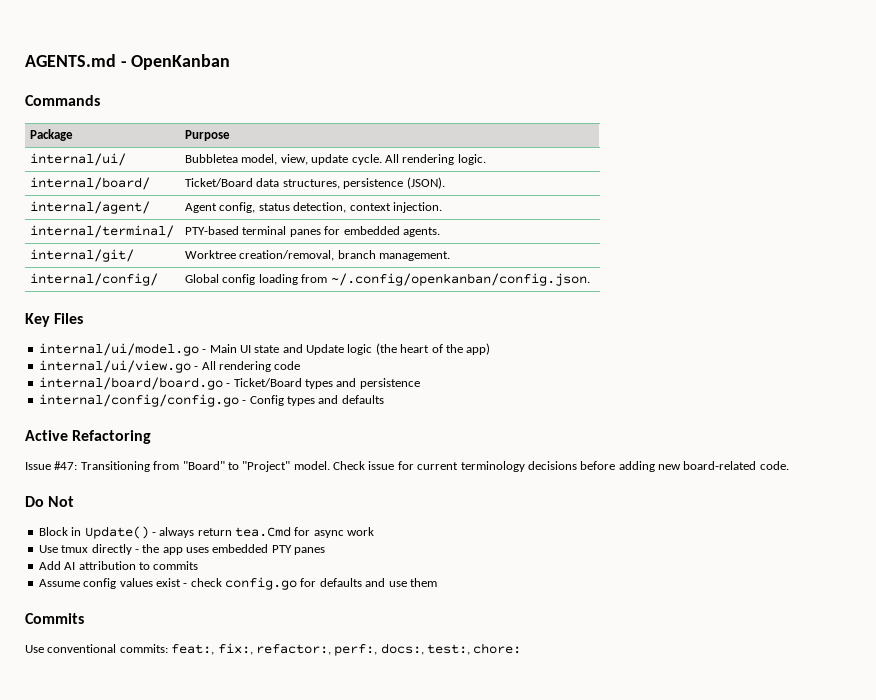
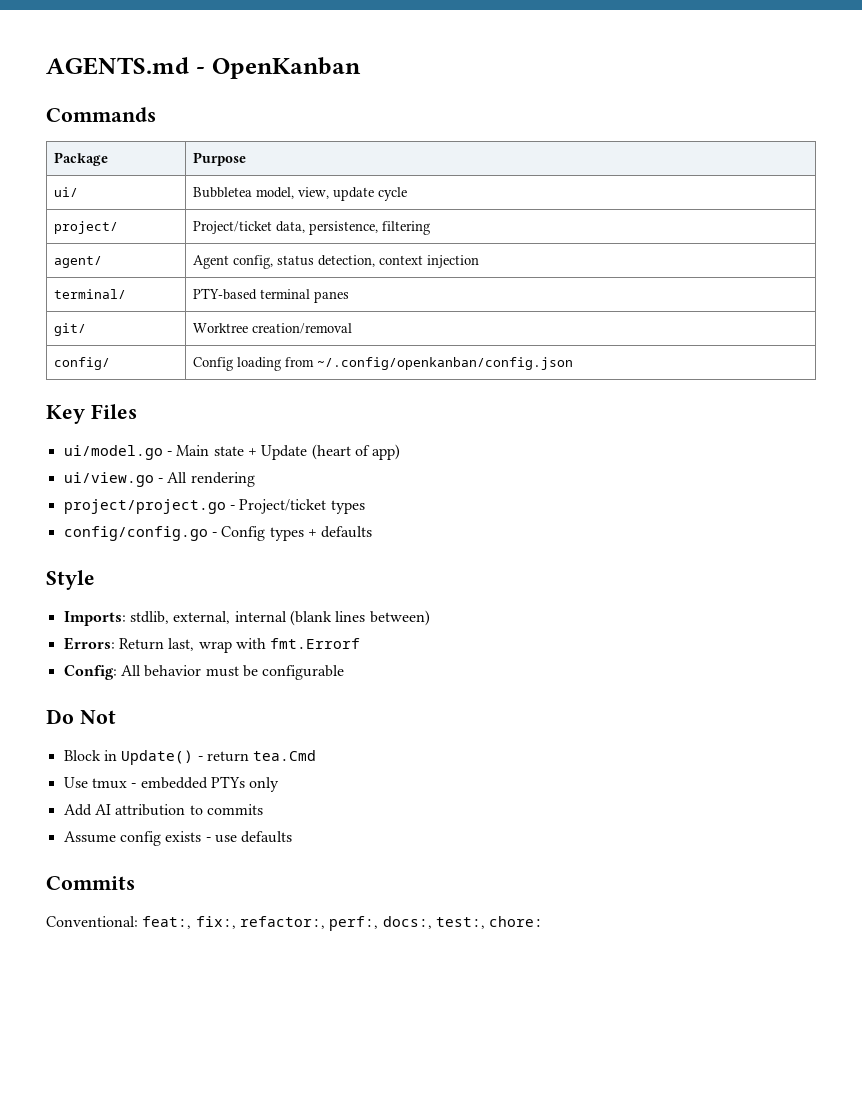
- internal/ui/ | Bubbletea model, view, update cycle. All rendering logic.
- internal/board/ | Ticket/Board data structures, persistence (JSON).
- internal/agent/ | Agent config, status detection, context injection.
- internal/terminal/ | PTY-based terminal panes for embedded agents.
- internal/git/ | Worktree creation/removal, branch management.
- internal/config/ | Global config loading from ~/.config/openkanban/config.json.
+ ui/ | Bubbletea model, view, update cycle
+ project/ | Project/ticket data, persistence, filtering
+ agent/ | Agent config, status detection, context injection
+ terminal/ | PTY-based terminal panes
+ git/ | Worktree creation/removal
+ config/ | Config loading from ~/.config/openkanban/config.json
- internal/ui/model.go - Main UI state and Update logic (the heart of the app)
+ ui/model.go - Main state + Update (heart of app)
- internal/ui/view.go - All rendering code
- internal/board/board.go - Ticket/Board types and persistence
- internal/config/config.go - Config types and defaults
- Active Refactoring
- Issue #47: Transitioning from "Board" to "Project" model. Check issue for current terminology decisions before adding new board-related code.
+ ui/view.go - All rendering
+ project/project.go - Project/ticket types
+ config/config.go - Config types + defaults
+ Style
+ Imports: stdlib, external, internal (blank lines between)
+ Errors: Return last, wrap with fmt.Errorf
+ Config: All behavior must be configurable
- Block in Update() - always return tea.Cmd for async work
+ Block in Update() - return tea.Cmd
- Use tmux directly - the app uses embedded PTY panes
+ Use tmux - embedded PTYs only
- Assume config values exist - check config.go for defaults and use them
+ Assume config exists - use defaults
  Commits
- Use conventional commits: feat:, fix:, refactor:, perf:, docs:, test:, chore:
+ Conventional: feat:, fix:, refactor:, perf:, docs:, test:, chore:

